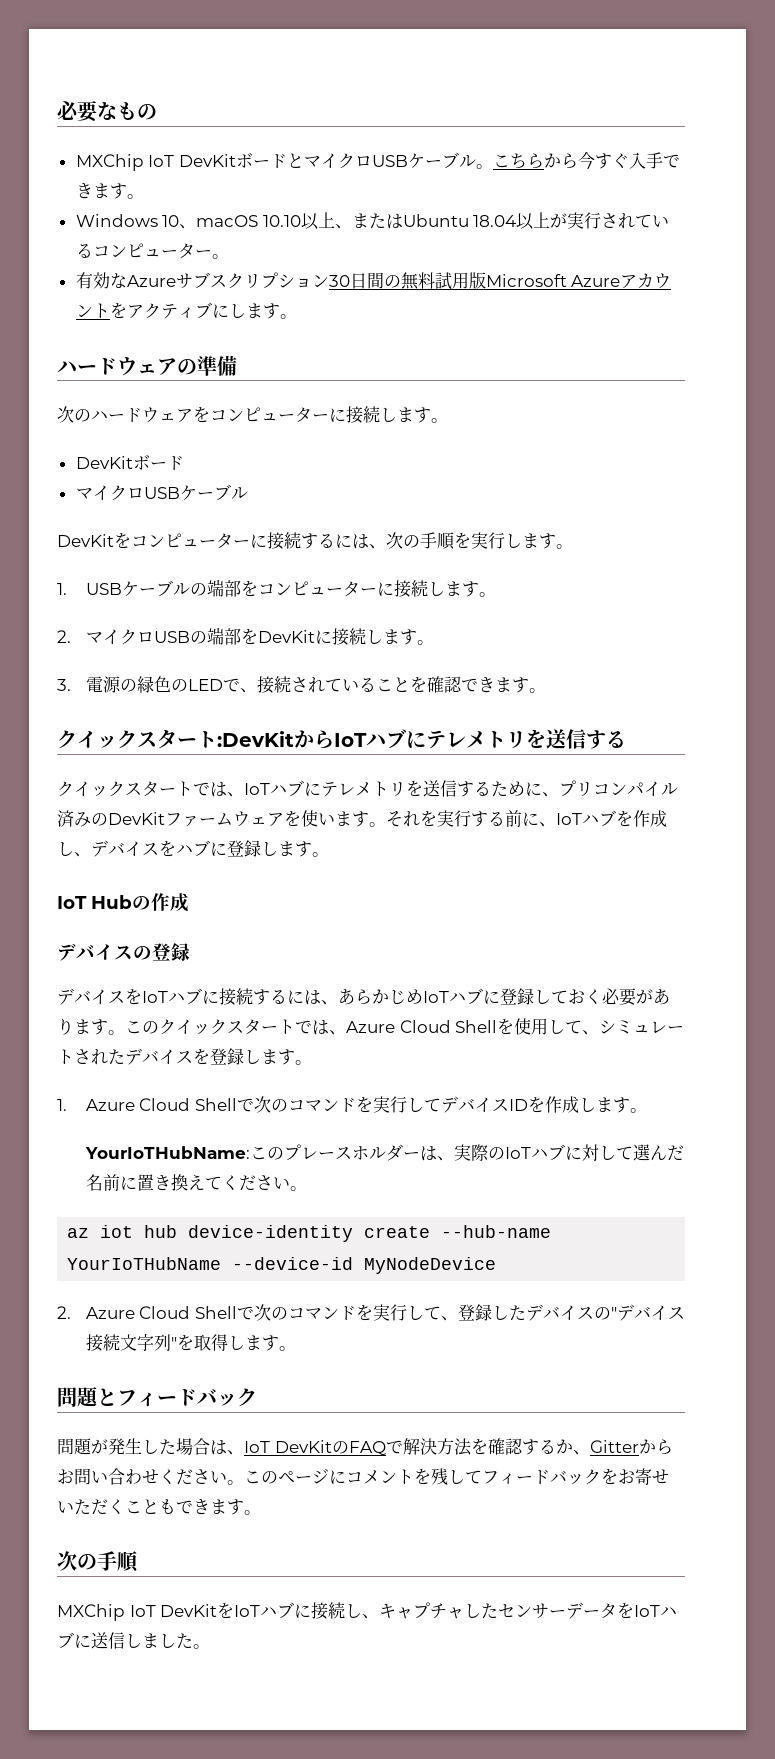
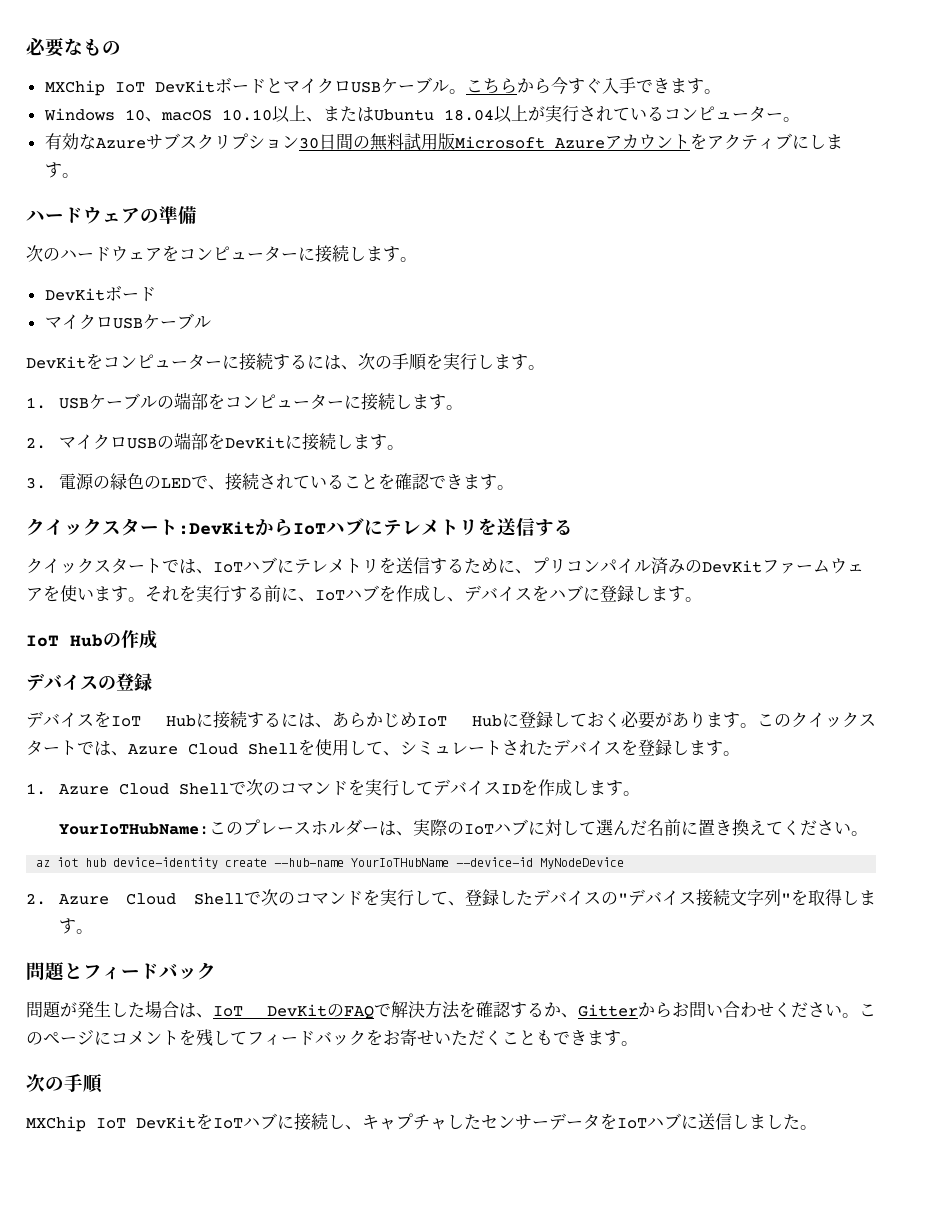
- デバイスをIoTハブに接続するには、あらかじめIoTハブに登録しておく必要があります。
+ デバイスをIoT Hubに接続するには、あらかじめIoT Hubに登録しておく必要があります。

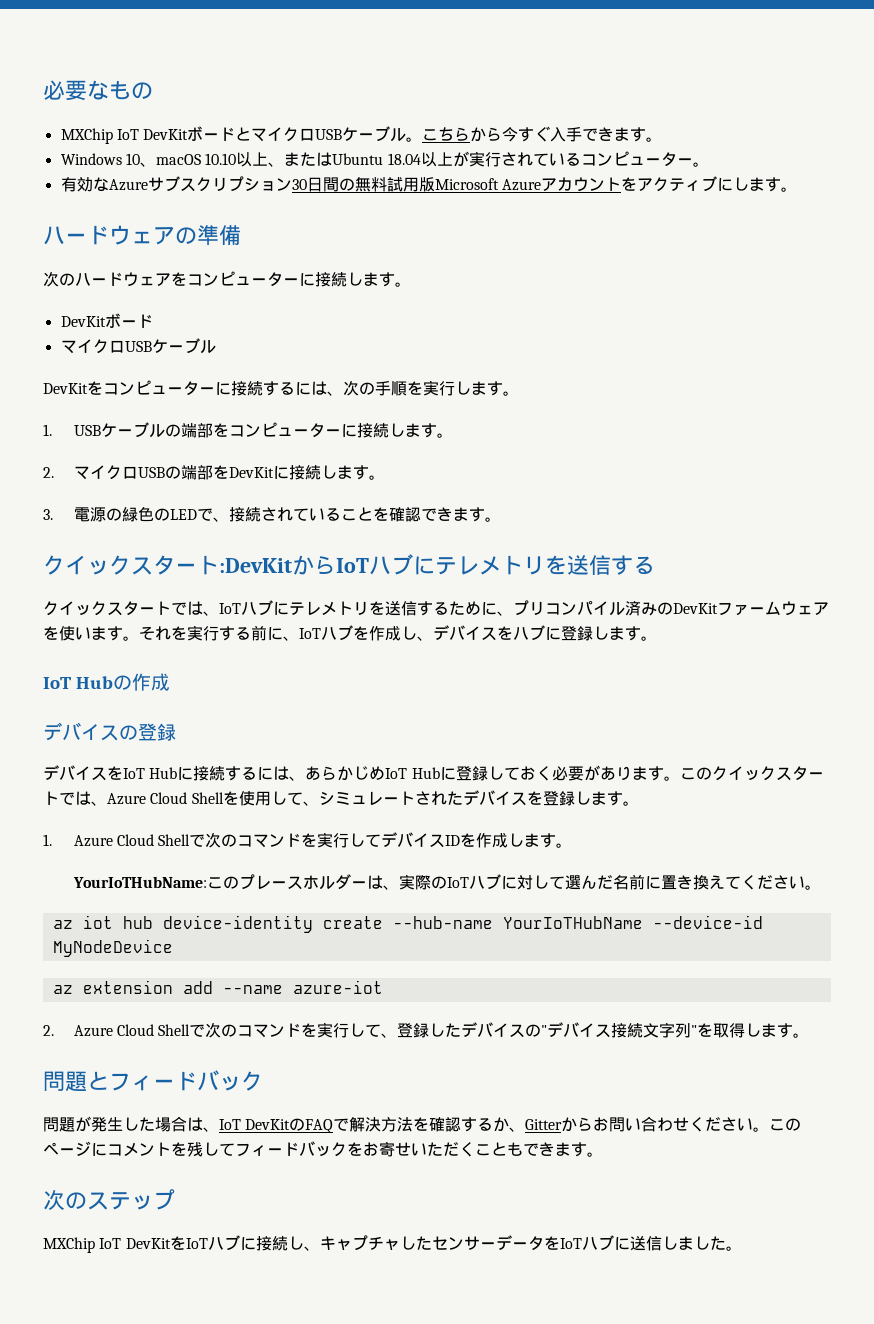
+ az extension add --name azure-iot
  このページにコメントを残してフィードバックをお寄せいただくこともできます。
- 次の手順
+ 次のステップ

